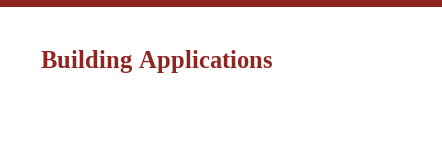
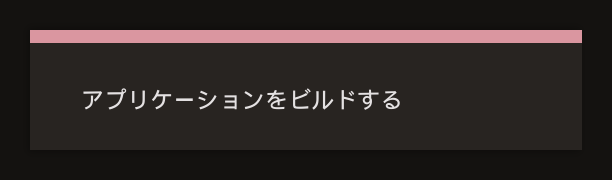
- Building Applications
+ アプリケーションをビルドする

